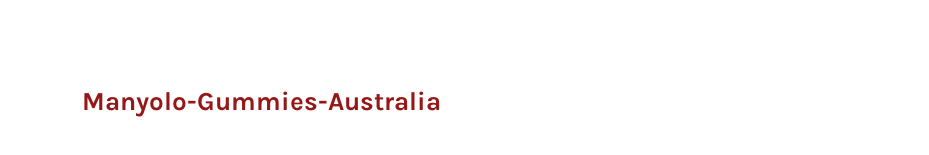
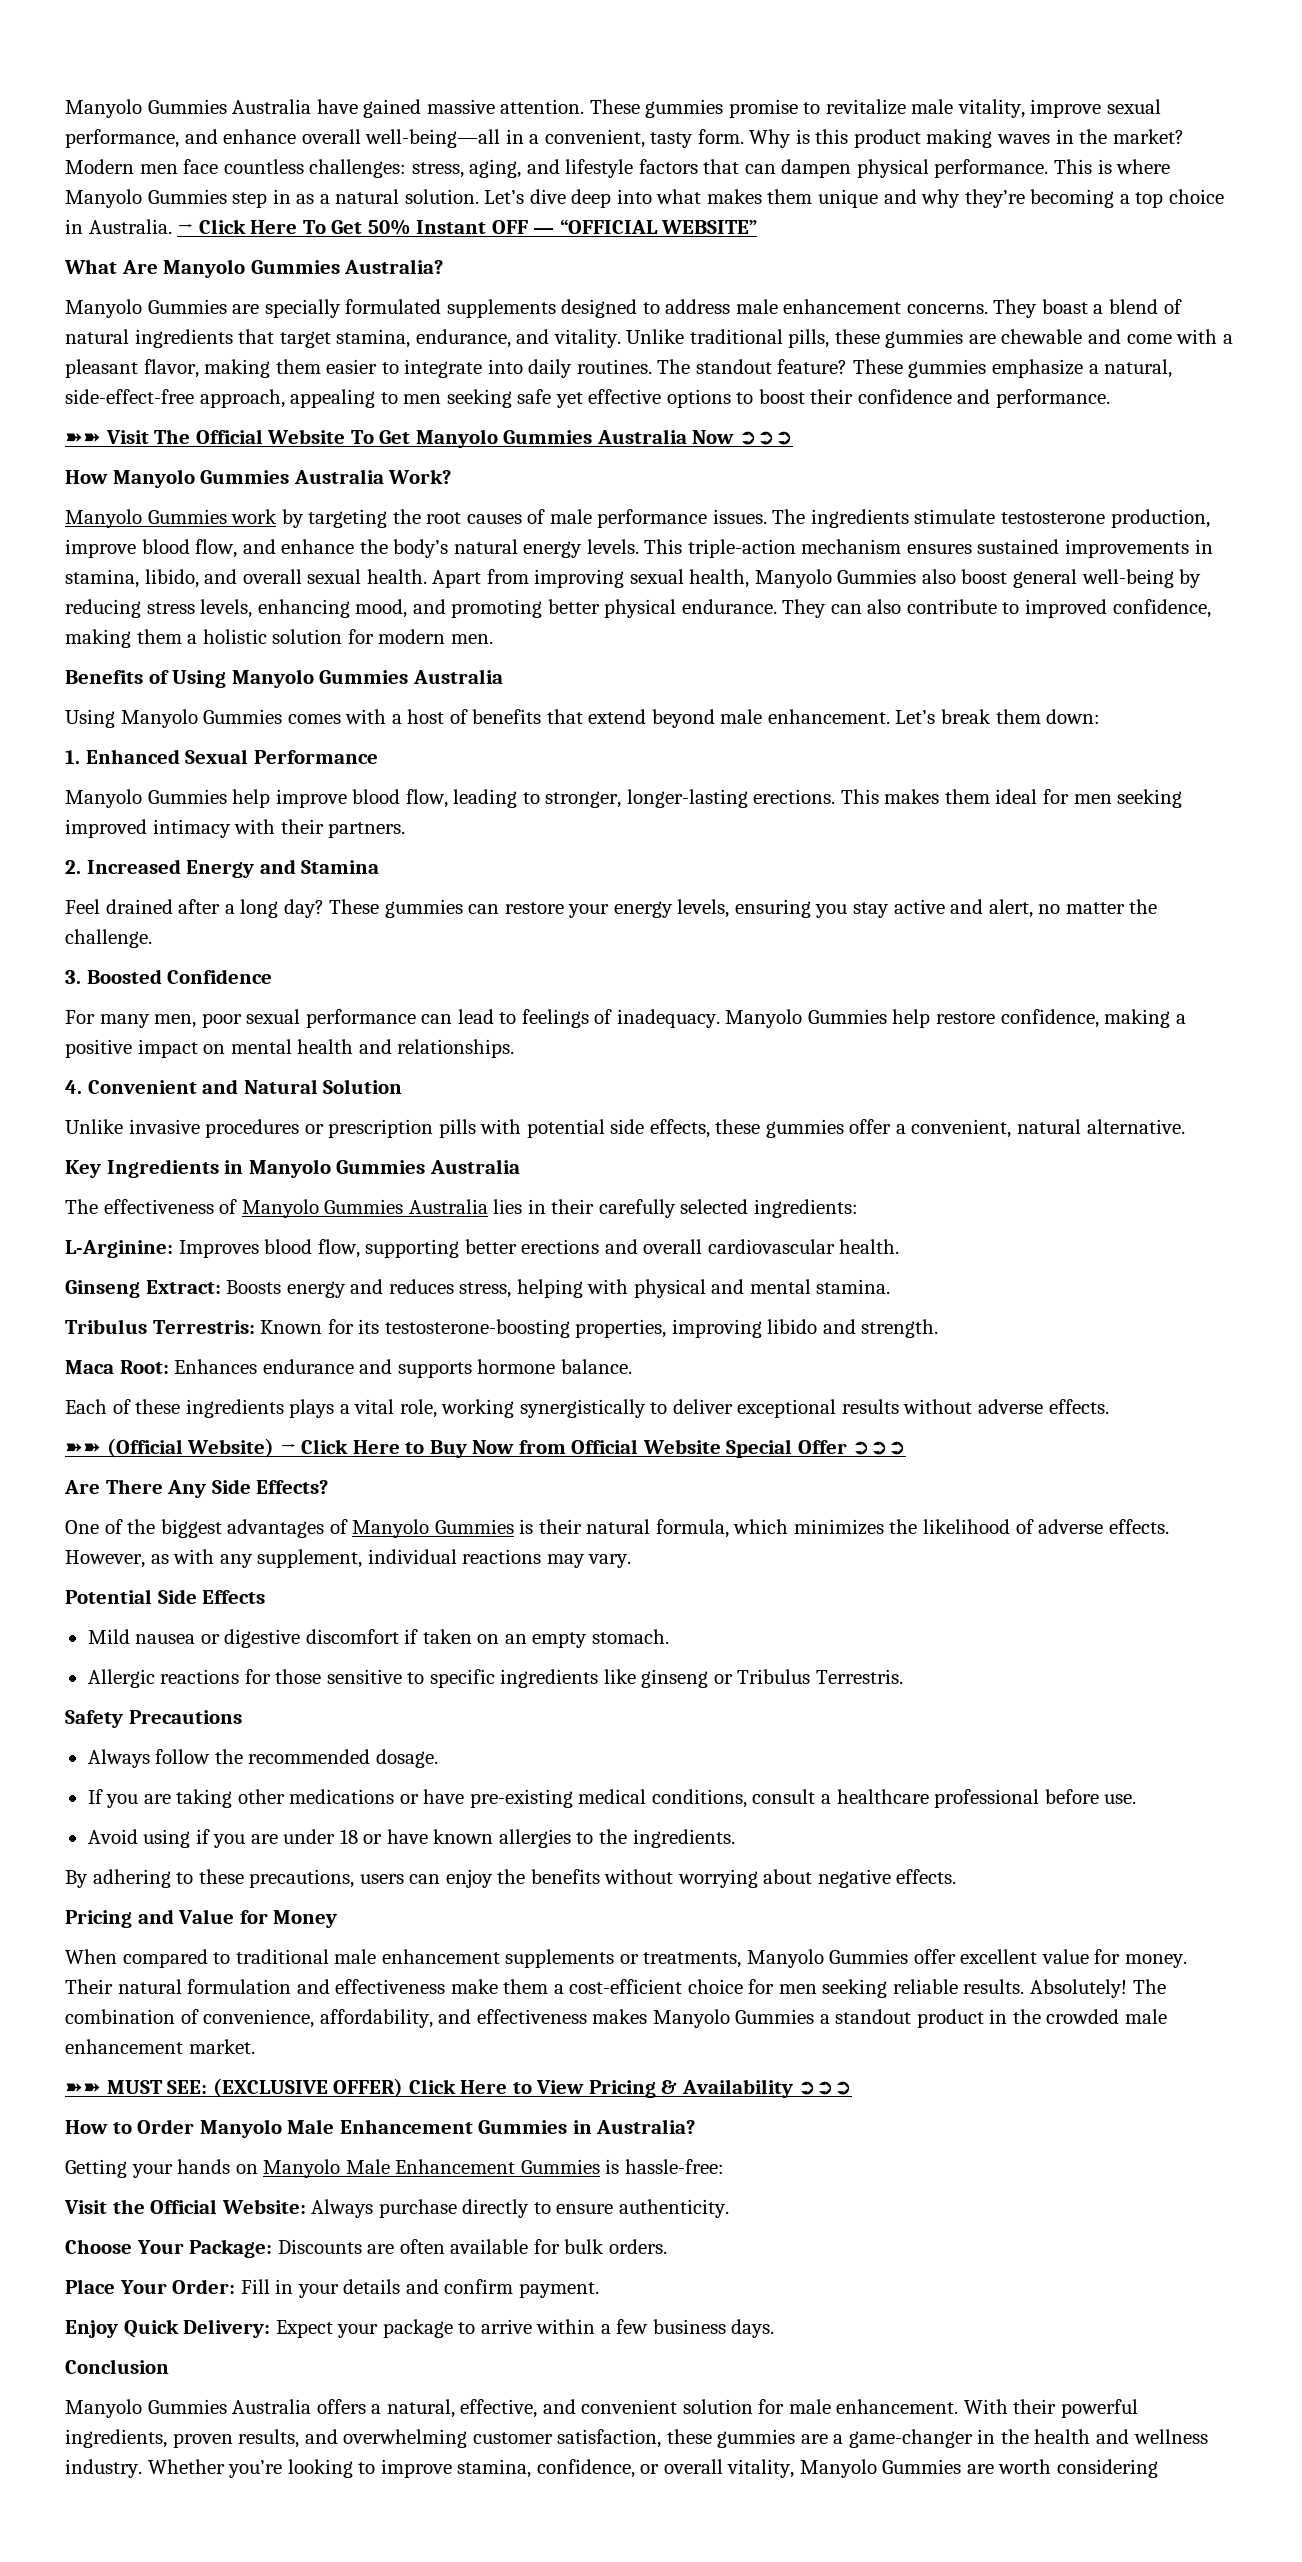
- Manyolo-Gummies-Australia
+ Manyolo Gummies Australia have gained massive attention. These gummies promise to revitalize male vitality, improve sexual performance, and enhance overall well-being—all in a convenient, tasty form. Why is this product making waves in the market? Modern men face countless challenges: stress, aging, and lifestyle factors that can dampen physical performance. This is where Manyolo Gummies step in as a natural solution. Let’s dive deep into what makes them unique and why they’re becoming a top choice in Australia. → Click Here To Get 50% Instant OFF — “OFFICIAL WEBSITE”
+ What Are Manyolo Gummies Australia?
+ Manyolo Gummies are specially formulated supplements designed to address male enhancement concerns. They boast a blend of natural ingredients that target stamina, endurance, and vitality. Unlike traditional pills, these gummies are chewable and come with a pleasant flavor, making them easier to integrate into daily routines. The standout feature? These gummies emphasize a natural, side-effect-free approach, appealing to men seeking safe yet effective options to boost their confidence and performance.
+ ➽➽ Visit The Official Website To Get Manyolo Gummies Australia Now ➲➲➲
+ How Manyolo Gummies Australia Work?
+ Manyolo Gummies work by targeting the root causes of male performance issues. The ingredients stimulate testosterone production, improve blood flow, and enhance the body’s natural energy levels. This triple-action mechanism ensures sustained improvements in stamina, libido, and overall sexual health. Apart from improving sexual health, Manyolo Gummies also boost general well-being by reducing stress levels, enhancing mood, and promoting better physical endurance. They can also contribute to improved confidence, making them a holistic solution for modern men.
+ Benefits of Using Manyolo Gummies Australia
+ Using Manyolo Gummies comes with a host of benefits that extend beyond male enhancement. Let’s break them down:
+ 1. Enhanced Sexual Performance
+ Manyolo Gummies help improve blood flow, leading to stronger, longer-lasting erections. This makes them ideal for men seeking improved intimacy with their partners.
+ 2. Increased Energy and Stamina
+ Feel drained after a long day? These gummies can restore your energy levels, ensuring you stay active and alert, no matter the challenge.
+ 3. Boosted Confidence
+ For many men, poor sexual performance can lead to feelings of inadequacy. Manyolo Gummies help restore confidence, making a positive impact on mental health and relationships.
+ 4. Convenient and Natural Solution
+ Unlike invasive procedures or prescription pills with potential side effects, these gummies offer a convenient, natural alternative.
+ Key Ingredients in Manyolo Gummies Australia
+ The effectiveness of Manyolo Gummies Australia lies in their carefully selected ingredients:
+ L-Arginine: Improves blood flow, supporting better erections and overall cardiovascular health.
+ Ginseng Extract: Boosts energy and reduces stress, helping with physical and mental stamina.
+ Tribulus Terrestris: Known for its testosterone-boosting properties, improving libido and strength.
+ Maca Root: Enhances endurance and supports hormone balance.
+ Each of these ingredients plays a vital role, working synergistically to deliver exceptional results without adverse effects.
+ ➽➽ (Official Website) → Click Here to Buy Now from Official Website Special Offer ➲➲➲
+ Are There Any Side Effects?
+ One of the biggest advantages of Manyolo Gummies is their natural formula, which minimizes the likelihood of adverse effects. However, as with any supplement, individual reactions may vary.
+ Potential Side Effects
+ Mild nausea or digestive discomfort if taken on an empty stomach.
+ Allergic reactions for those sensitive to specific ingredients like ginseng or Tribulus Terrestris.
+ Safety Precautions
+ Always follow the recommended dosage.
+ If you are taking other medications or have pre-existing medical conditions, consult a healthcare professional before use.
+ Avoid using if you are under 18 or have known allergies to the ingredients.
+ By adhering to these precautions, users can enjoy the benefits without worrying about negative effects.
+ Pricing and Value for Money
+ When compared to traditional male enhancement supplements or treatments, Manyolo Gummies offer excellent value for money. Their natural formulation and effectiveness make them a cost-efficient choice for men seeking reliable results. Absolutely! The combination of convenience, affordability, and effectiveness makes Manyolo Gummies a standout product in the crowded male enhancement market.
+ ➽➽ MUST SEE: (EXCLUSIVE OFFER) Click Here to View Pricing & Availability ➲➲➲
+ How to Order Manyolo Male Enhancement Gummies in Australia?
+ Getting your hands on Manyolo Male Enhancement Gummies is hassle-free:
+ Visit the Official Website: Always purchase directly to ensure authenticity.
+ Choose Your Package: Discounts are often available for bulk orders.
+ Place Your Order: Fill in your details and confirm payment.
+ Enjoy Quick Delivery: Expect your package to arrive within a few business days.
+ Conclusion
+ Manyolo Gummies Australia offers a natural, effective, and convenient solution for male enhancement. With their powerful ingredients, proven results, and overwhelming customer satisfaction, these gummies are a game-changer in the health and wellness industry. Whether you’re looking to improve stamina, confidence, or overall vitality, Manyolo Gummies are worth considering

